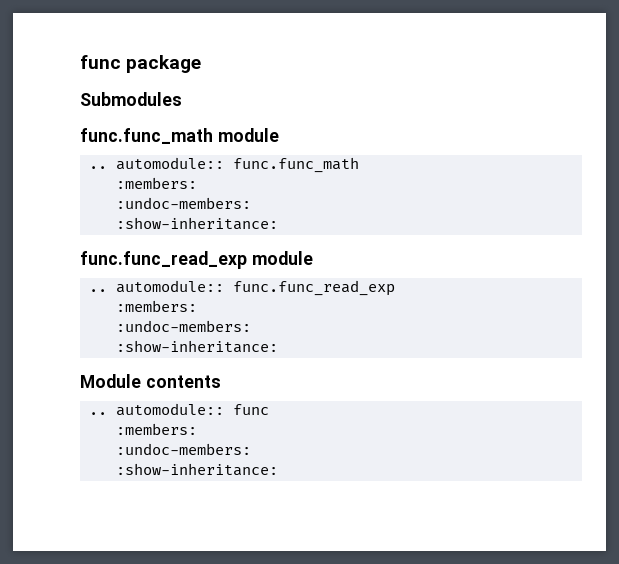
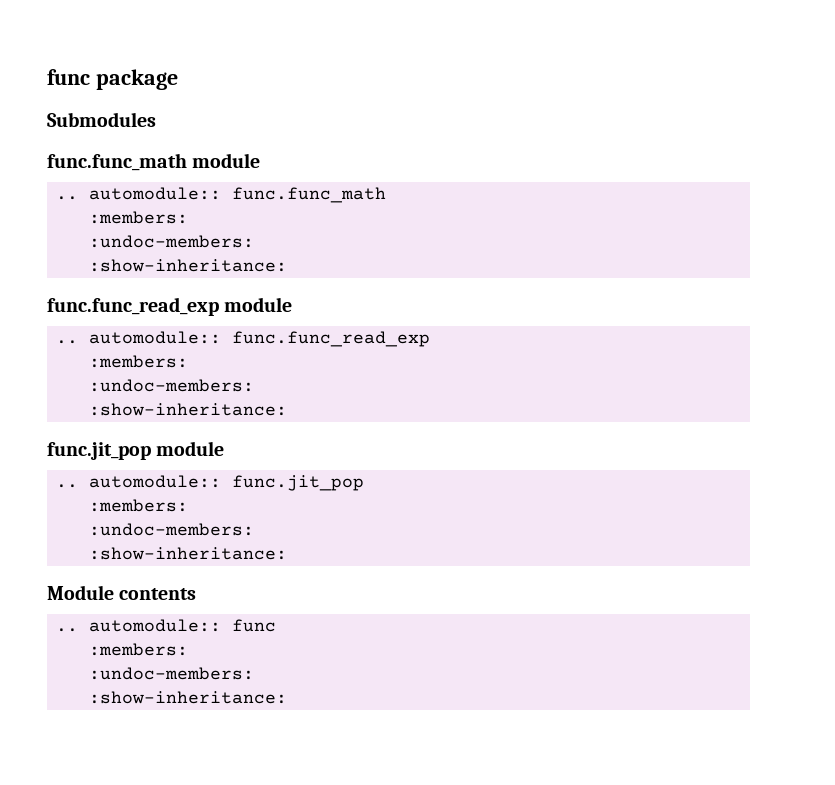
+ func.jit_pop module
+ .. automodule:: func.jit_pop
+ :members:
+ :undoc-members:
+ :show-inheritance:

